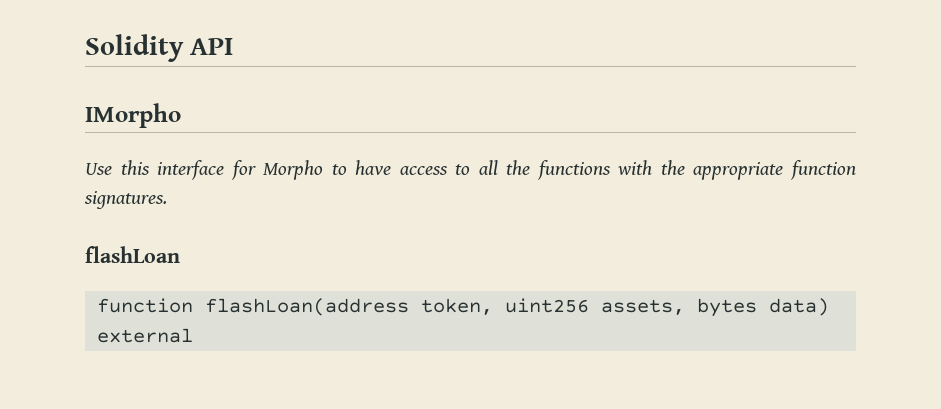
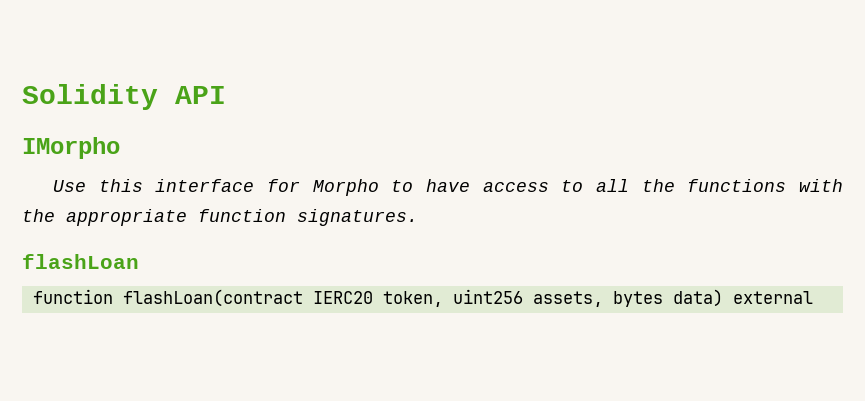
- function flashLoan(address token, uint256 assets, bytes data) external
+ function flashLoan(contract IERC20 token, uint256 assets, bytes data) external

